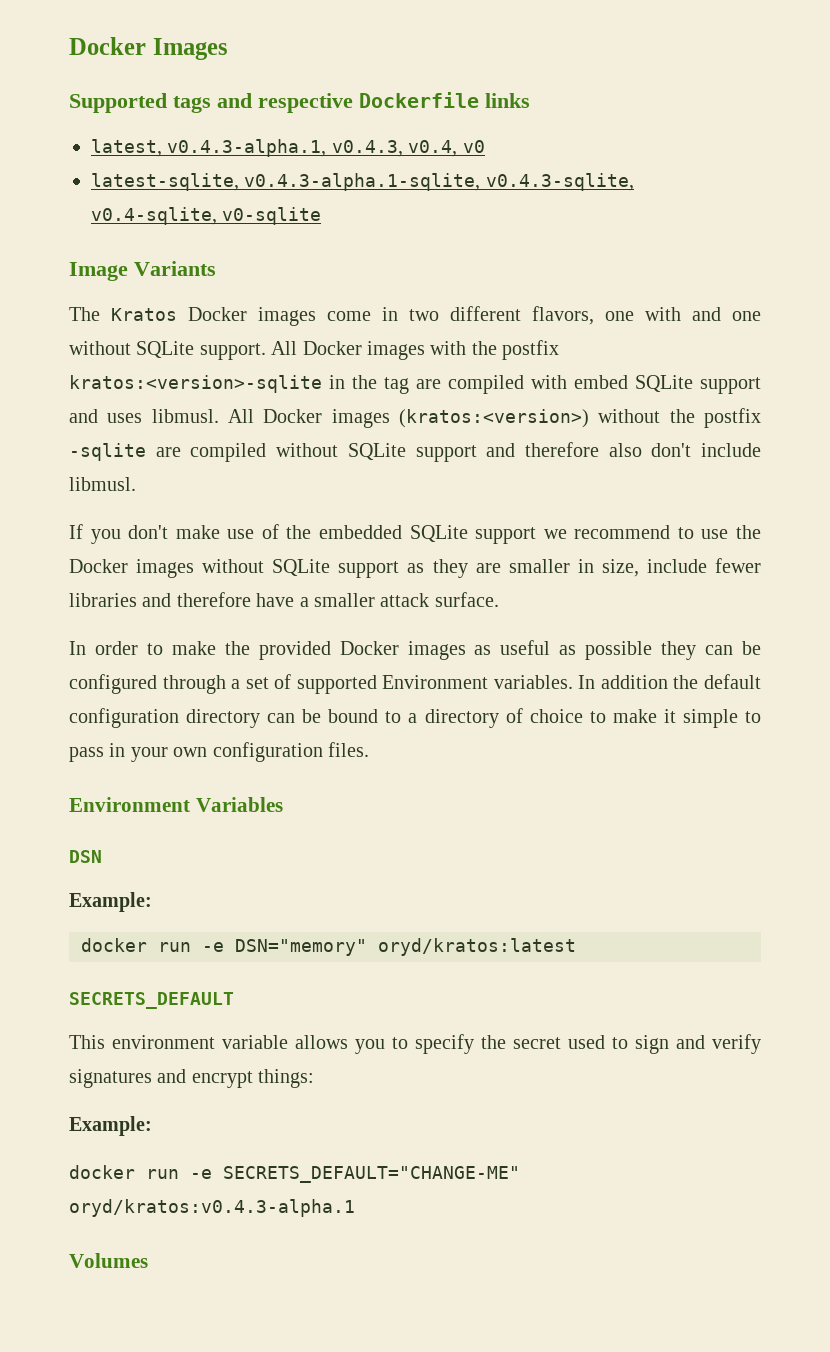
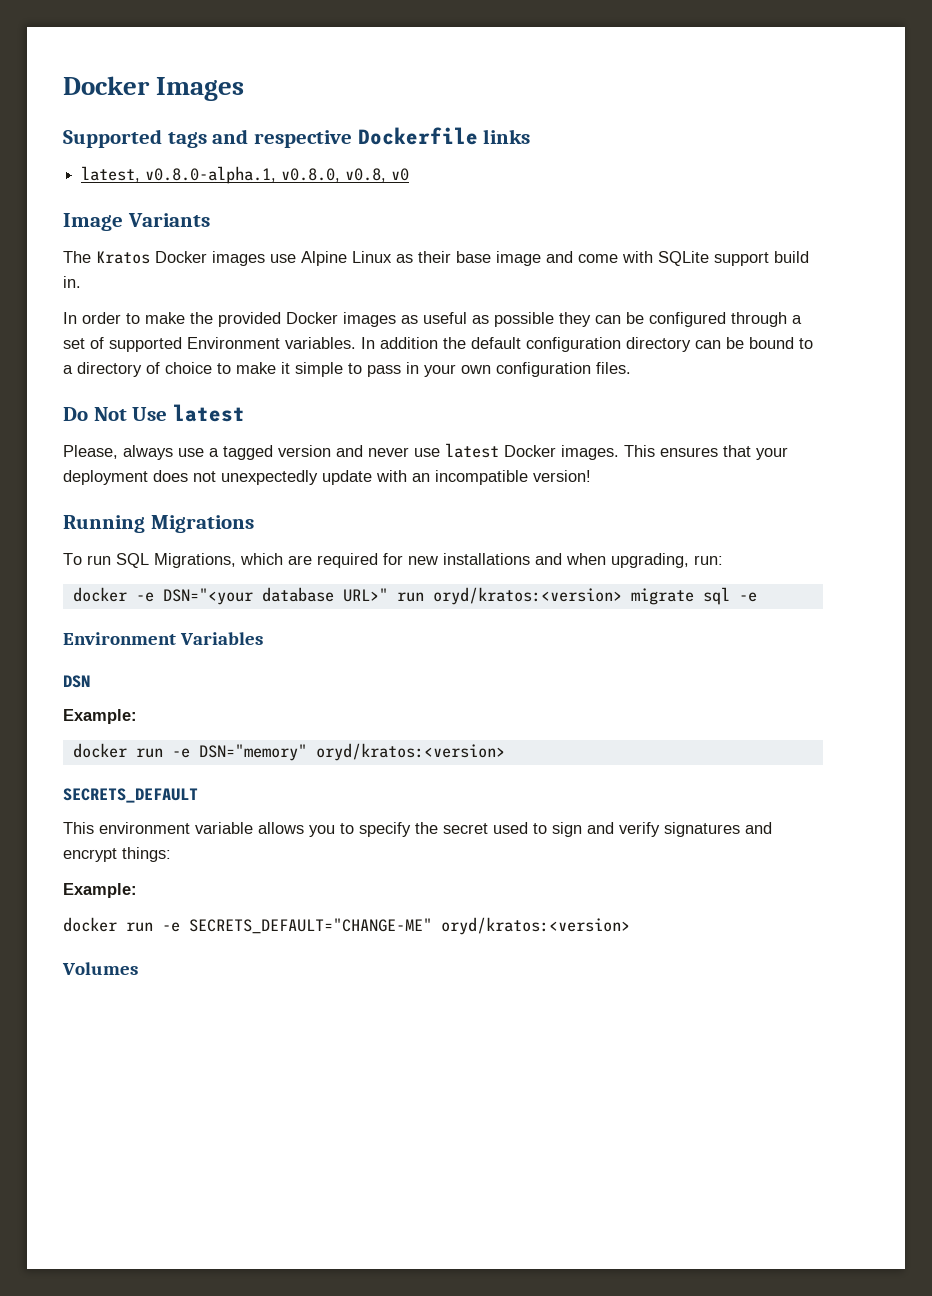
- latest, v0.4.3-alpha.1, v0.4.3, v0.4, v0
- latest-sqlite, v0.4.3-alpha.1-sqlite, v0.4.3-sqlite, v0.4-sqlite, v0-sqlite
+ latest, v0.8.0-alpha.1, v0.8.0, v0.8, v0
- The Kratos Docker images come in two different flavors, one with and one without SQLite support. All Docker images with the postfix kratos:<version>-sqlite in the tag are compiled with embed SQLite support and uses libmusl. All Docker images (kratos:<version>) without the postfix -sqlite are compiled without SQLite support and therefore also don't include libmusl.
- If you don't make use of the embedded SQLite support we recommend to use the Docker images without SQLite support as they are smaller in size, include fewer libraries and therefore have a smaller attack surface.
+ The Kratos Docker images use Alpine Linux as their base image and come with SQLite support build in.
+ Do Not Use latest
+ Please, always use a tagged version and never use latest Docker images. This ensures that your deployment does not unexpectedly update with an incompatible version!
+ Running Migrations
+ To run SQL Migrations, which are required for new installations and when upgrading, run:
+ docker -e DSN="<your database URL>" run oryd/kratos:<version> migrate sql -e
- docker run -e DSN="memory" oryd/kratos:latest
+ docker run -e DSN="memory" oryd/kratos:<version>
- docker run -e SECRETS_DEFAULT="CHANGE-ME" oryd/kratos:v0.4.3-alpha.1
+ docker run -e SECRETS_DEFAULT="CHANGE-ME" oryd/kratos:<version>

